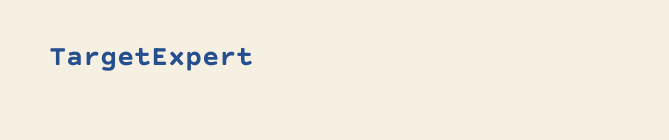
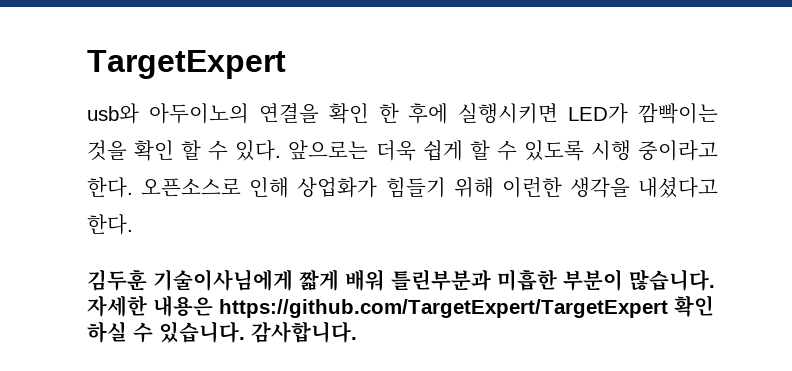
+ usb와 아두이노의 연결을 확인 한 후에 실행시키면 LED가 깜빡이는 것을 확인 할 수 있다. 앞으로는 더욱 쉽게 할 수 있도록 시행 중이라고 한다. 오픈소스로 인해 상업화가 힘들기 위해 이런한 생각을 내셨다고 한다.
+ 김두훈 기술이사님에게 짧게 배워 틀린부분과 미흡한 부분이 많습니다. 자세한 내용은 https://github.com/TargetExpert/TargetExpert 확인 하실 수 있습니다. 감사합니다.

